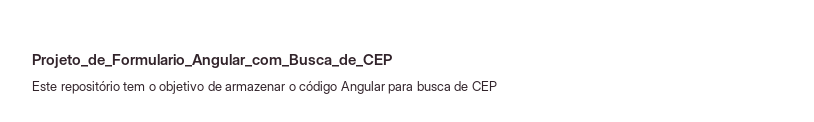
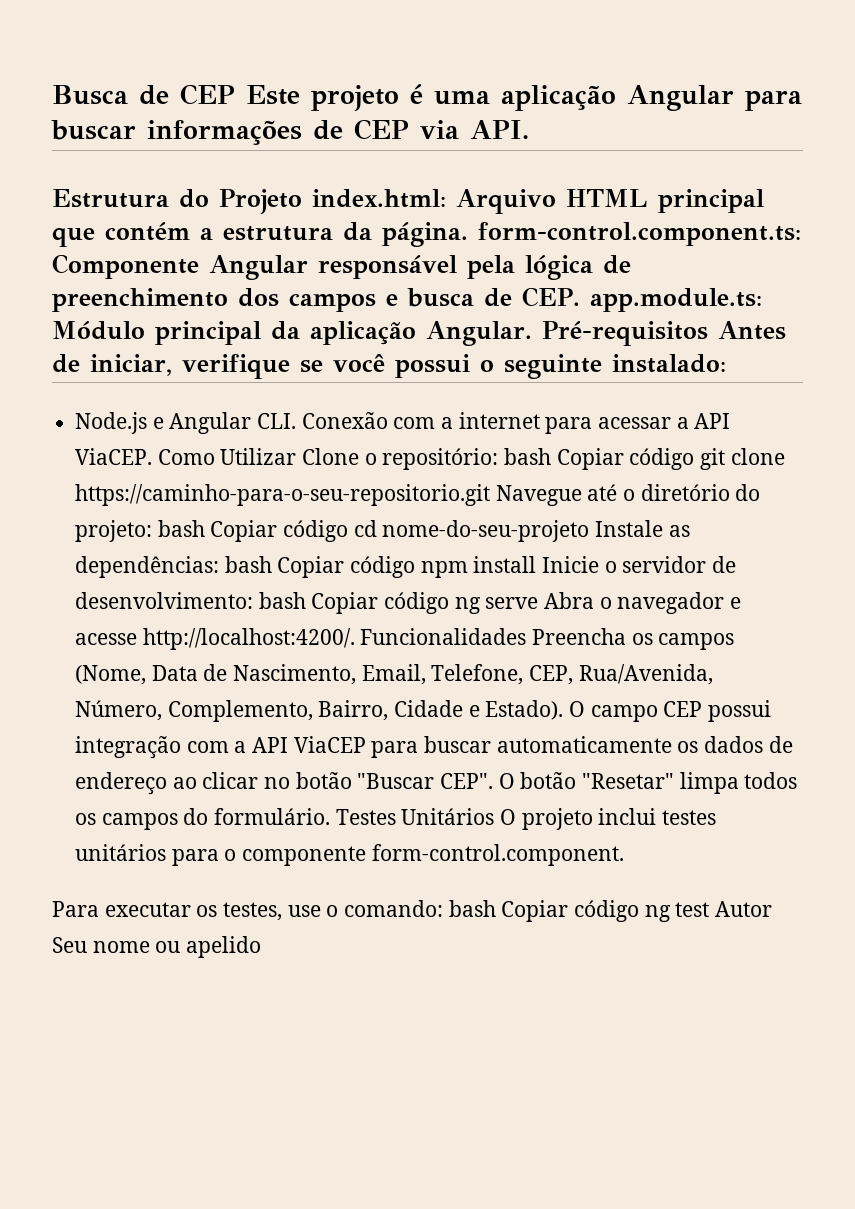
- Projeto_de_Formulario_Angular_com_Busca_de_CEP
- Este repositório tem o objetivo de armazenar o código Angular para busca de CEP
+ Busca de CEP Este projeto é uma aplicação Angular para buscar informações de CEP via API.
+ Estrutura do Projeto index.html: Arquivo HTML principal que contém a estrutura da página. form-control.component.ts: Componente Angular responsável pela lógica de preenchimento dos campos e busca de CEP. app.module.ts: Módulo principal da aplicação Angular. Pré-requisitos Antes de iniciar, verifique se você possui o seguinte instalado:
+ Node.js e Angular CLI. Conexão com a internet para acessar a API ViaCEP. Como Utilizar Clone o repositório: bash Copiar código git clone https://caminho-para-o-seu-repositorio.git Navegue até o diretório do projeto: bash Copiar código cd nome-do-seu-projeto Instale as dependências: bash Copiar código npm install Inicie o servidor de desenvolvimento: bash Copiar código ng serve Abra o navegador e acesse http://localhost:4200/. Funcionalidades Preencha os campos (Nome, Data de Nascimento, Email, Telefone, CEP, Rua/Avenida, Número, Complemento, Bairro, Cidade e Estado). O campo CEP possui integração com a API ViaCEP para buscar automaticamente os dados de endereço ao clicar no botão "Buscar CEP". O botão "Resetar" limpa todos os campos do formulário. Testes Unitários O projeto inclui testes unitários para o componente form-control.component.
+ Para executar os testes, use o comando: bash Copiar código ng test Autor Seu nome ou apelido

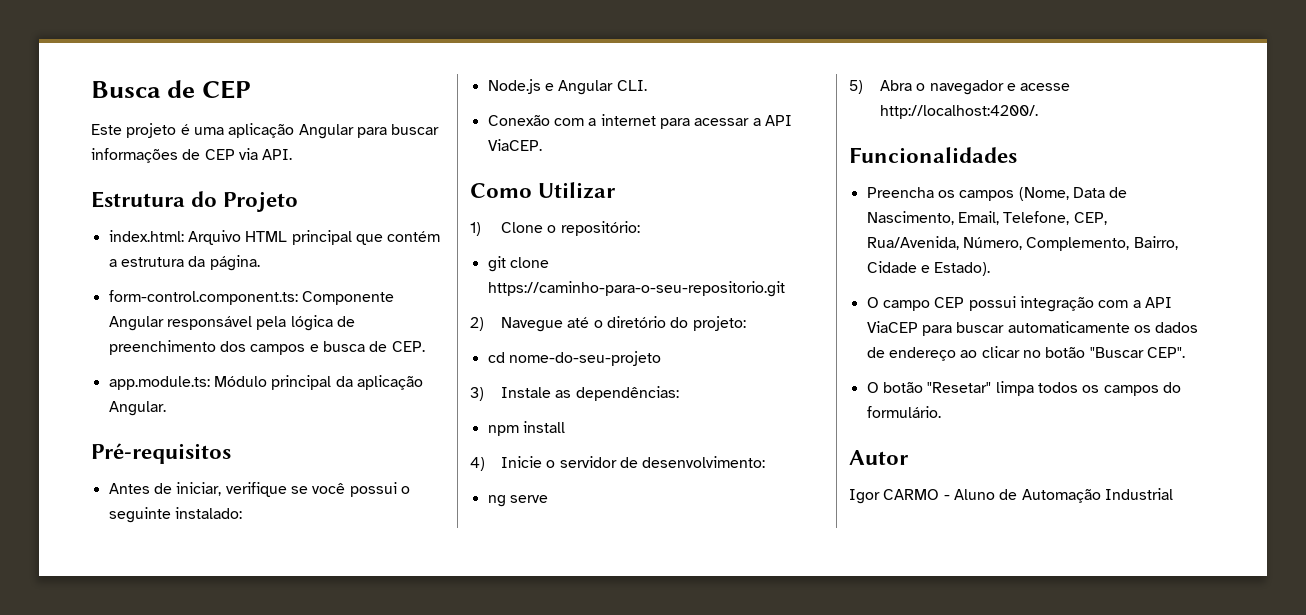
- Busca de CEP Este projeto é uma aplicação Angular para buscar informações de CEP via API.
+ Busca de CEP
+ Este projeto é uma aplicação Angular para buscar informações de CEP via API.
- Estrutura do Projeto index.html: Arquivo HTML principal que contém a estrutura da página. form-control.component.ts: Componente Angular responsável pela lógica de preenchimento dos campos e busca de CEP. app.module.ts: Módulo principal da aplicação Angular. Pré-requisitos Antes de iniciar, verifique se você possui o seguinte instalado:
+ Estrutura do Projeto
+ index.html: Arquivo HTML principal que contém a estrutura da página.
+ form-control.component.ts: Componente Angular responsável pela lógica de preenchimento dos campos e busca de CEP.
+ app.module.ts: Módulo principal da aplicação Angular.
+ Pré-requisitos
+ Antes de iniciar, verifique se você possui o seguinte instalado:
- Node.js e Angular CLI. Conexão com a internet para acessar a API ViaCEP. Como Utilizar Clone o repositório: bash Copiar código git clone https://caminho-para-o-seu-repositorio.git Navegue até o diretório do projeto: bash Copiar código cd nome-do-seu-projeto Instale as dependências: bash Copiar código npm install Inicie o servidor de desenvolvimento: bash Copiar código ng serve Abra o navegador e acesse http://localhost:4200/. Funcionalidades Preencha os campos (Nome, Data de Nascimento, Email, Telefone, CEP, Rua/Avenida, Número, Complemento, Bairro, Cidade e Estado). O campo CEP possui integração com a API ViaCEP para buscar automaticamente os dados de endereço ao clicar no botão "Buscar CEP". O botão "Resetar" limpa todos os campos do formulário. Testes Unitários O projeto inclui testes unitários para o componente form-control.component.
- Para executar os testes, use o comando: bash Copiar código ng test Autor Seu nome ou apelido
+ Node.js e Angular CLI.
+ Conexão com a internet para acessar a API ViaCEP.
+ Como Utilizar
+ 1) Clone o repositório:
+ git clone https://caminho-para-o-seu-repositorio.git
+ 2) Navegue até o diretório do projeto:
+ cd nome-do-seu-projeto
+ 3) Instale as dependências:
+ npm install
+ 4) Inicie o servidor de desenvolvimento:
+ ng serve
+ 5) Abra o navegador e acesse http://localhost:4200/.
+ Funcionalidades
+ Preencha os campos (Nome, Data de Nascimento, Email, Telefone, CEP, Rua/Avenida, Número, Complemento, Bairro, Cidade e Estado).
+ O campo CEP possui integração com a API ViaCEP para buscar automaticamente os dados de endereço ao clicar no botão "Buscar CEP".
+ O botão "Resetar" limpa todos os campos do formulário.
+ Autor
+ Igor CARMO - Aluno de Automação Industrial

